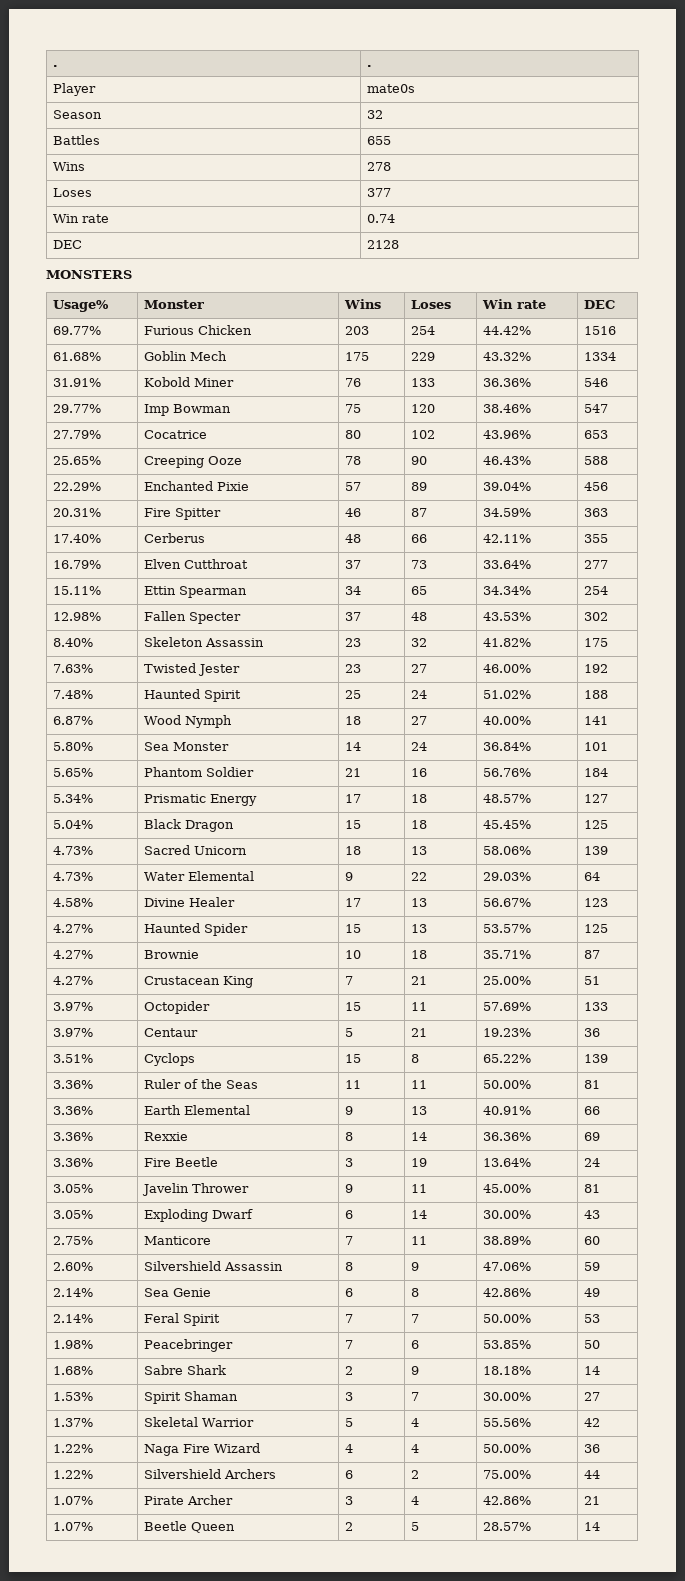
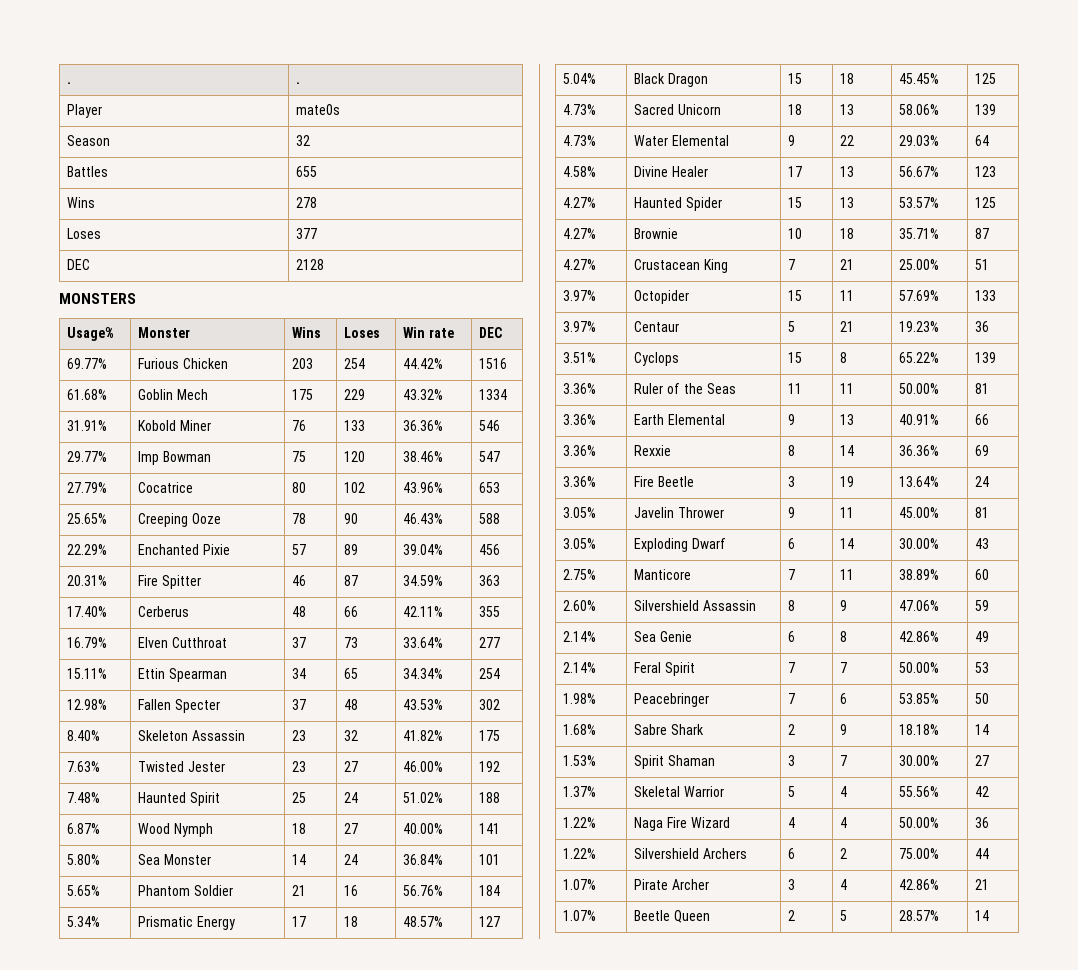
- Win rate | 0.74

